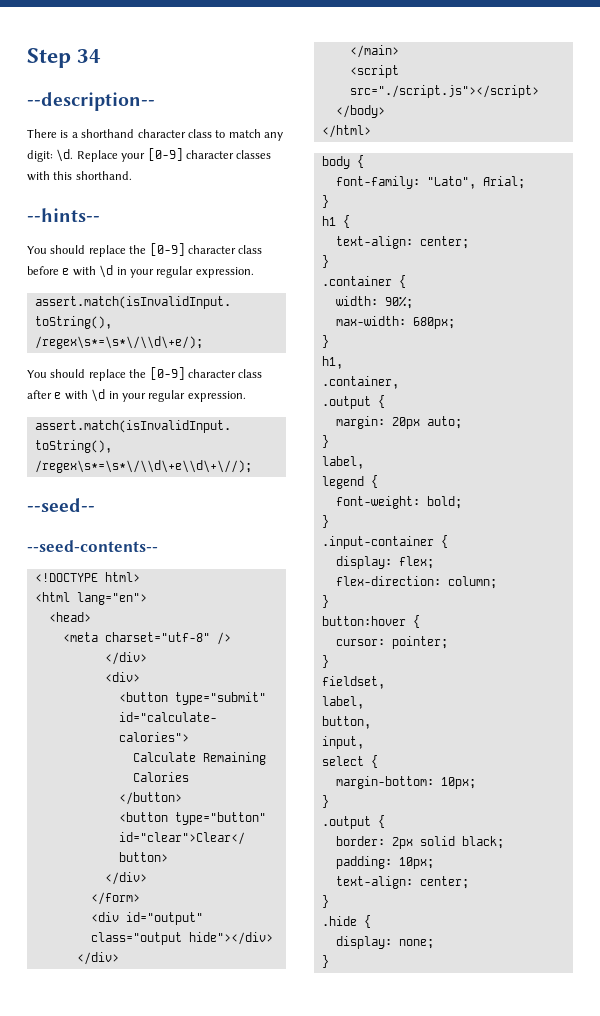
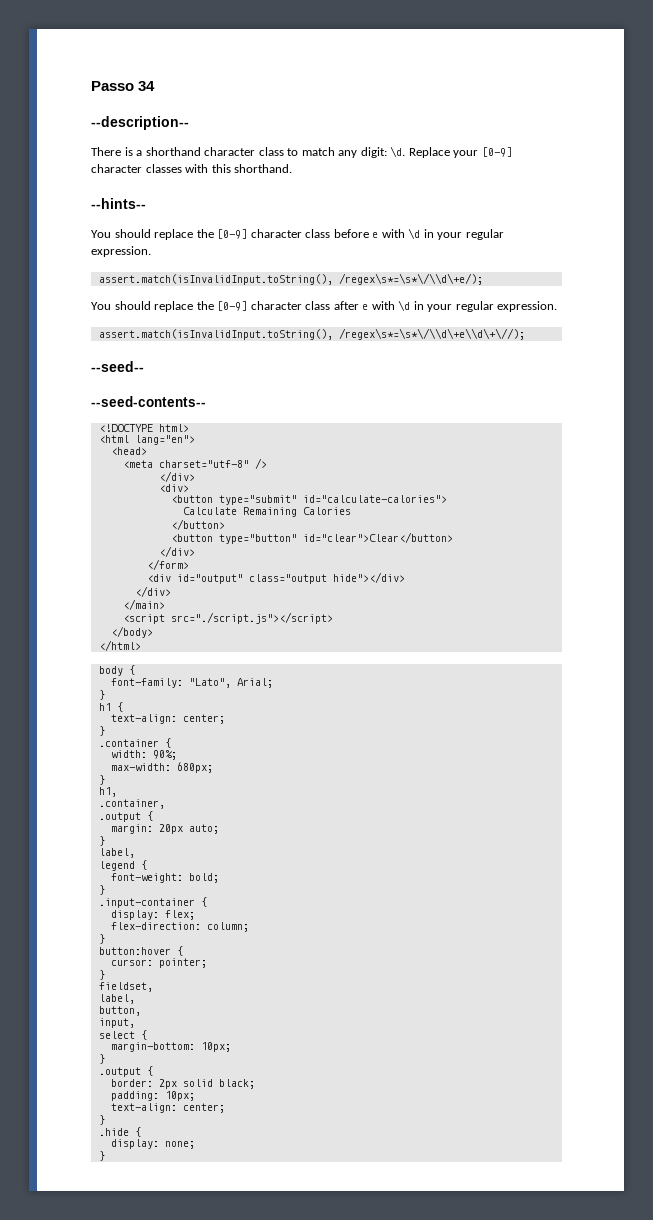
- Step 34
+ Passo 34

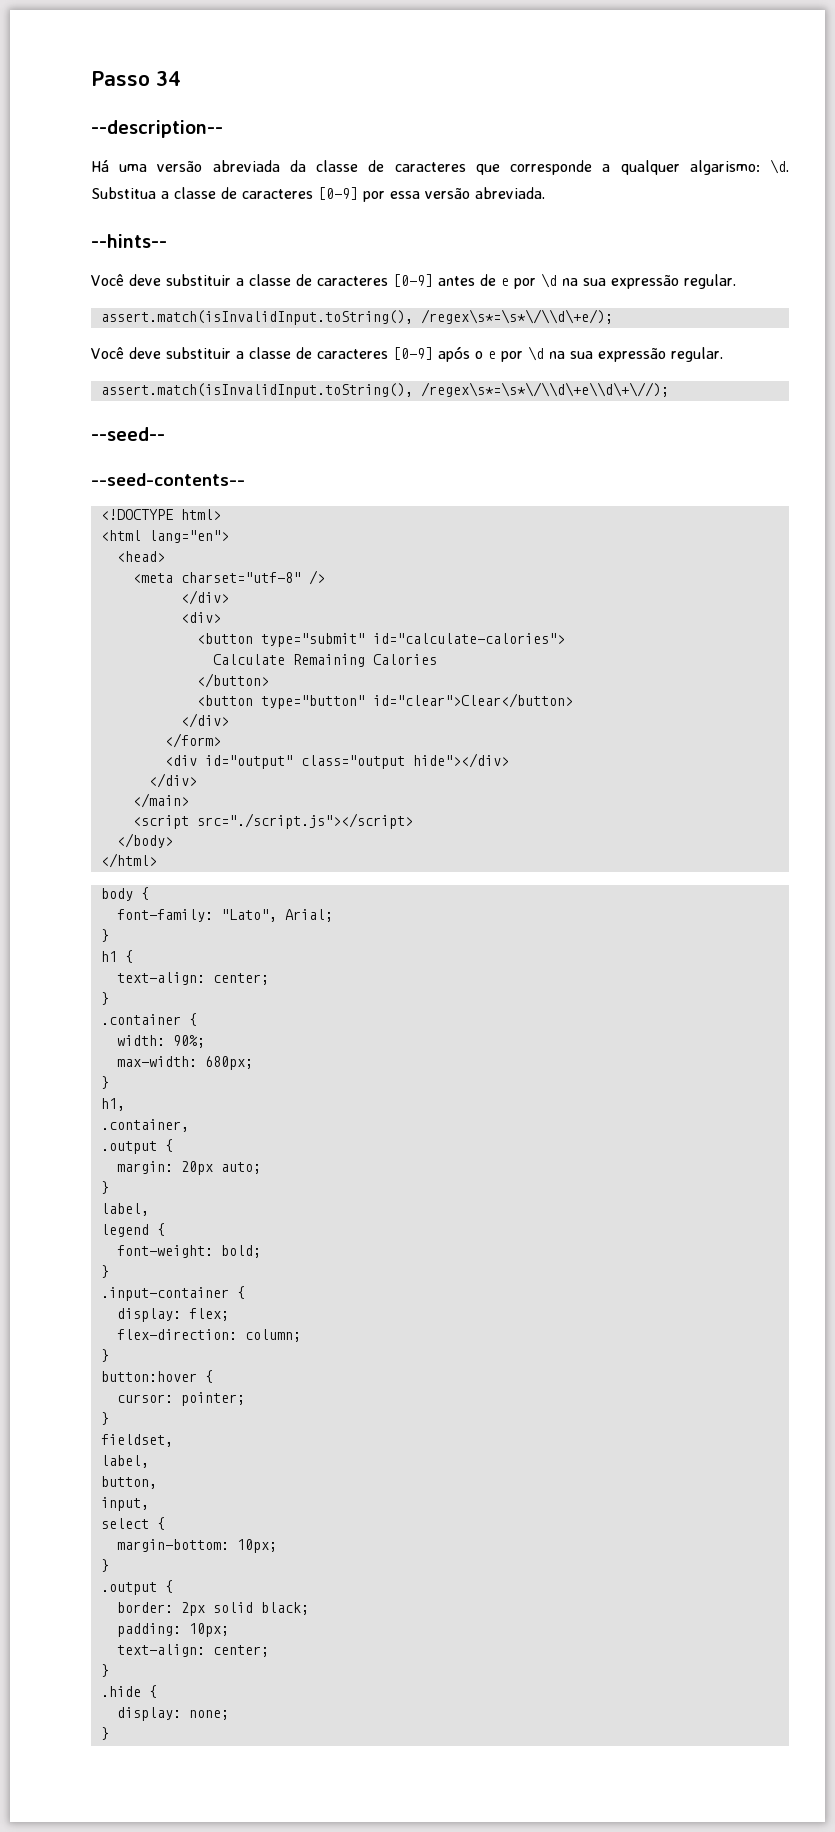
- There is a shorthand character class to match any digit: \d. Replace your [0-9] character classes with this shorthand.
+ Há uma versão abreviada da classe de caracteres que corresponde a qualquer algarismo: \d. Substitua a classe de caracteres [0-9] por essa versão abreviada.
  --hints--
- You should replace the [0-9] character class before e with \d in your regular expression.
+ Você deve substituir a classe de caracteres [0-9] antes de e por \d na sua expressão regular.
  assert.match(isInvalidInput.toString(), /regex\s*=\s*\/\\d\+e/);
- You should replace the [0-9] character class after e with \d in your regular expression.
+ Você deve substituir a classe de caracteres [0-9] após o e por \d na sua expressão regular.

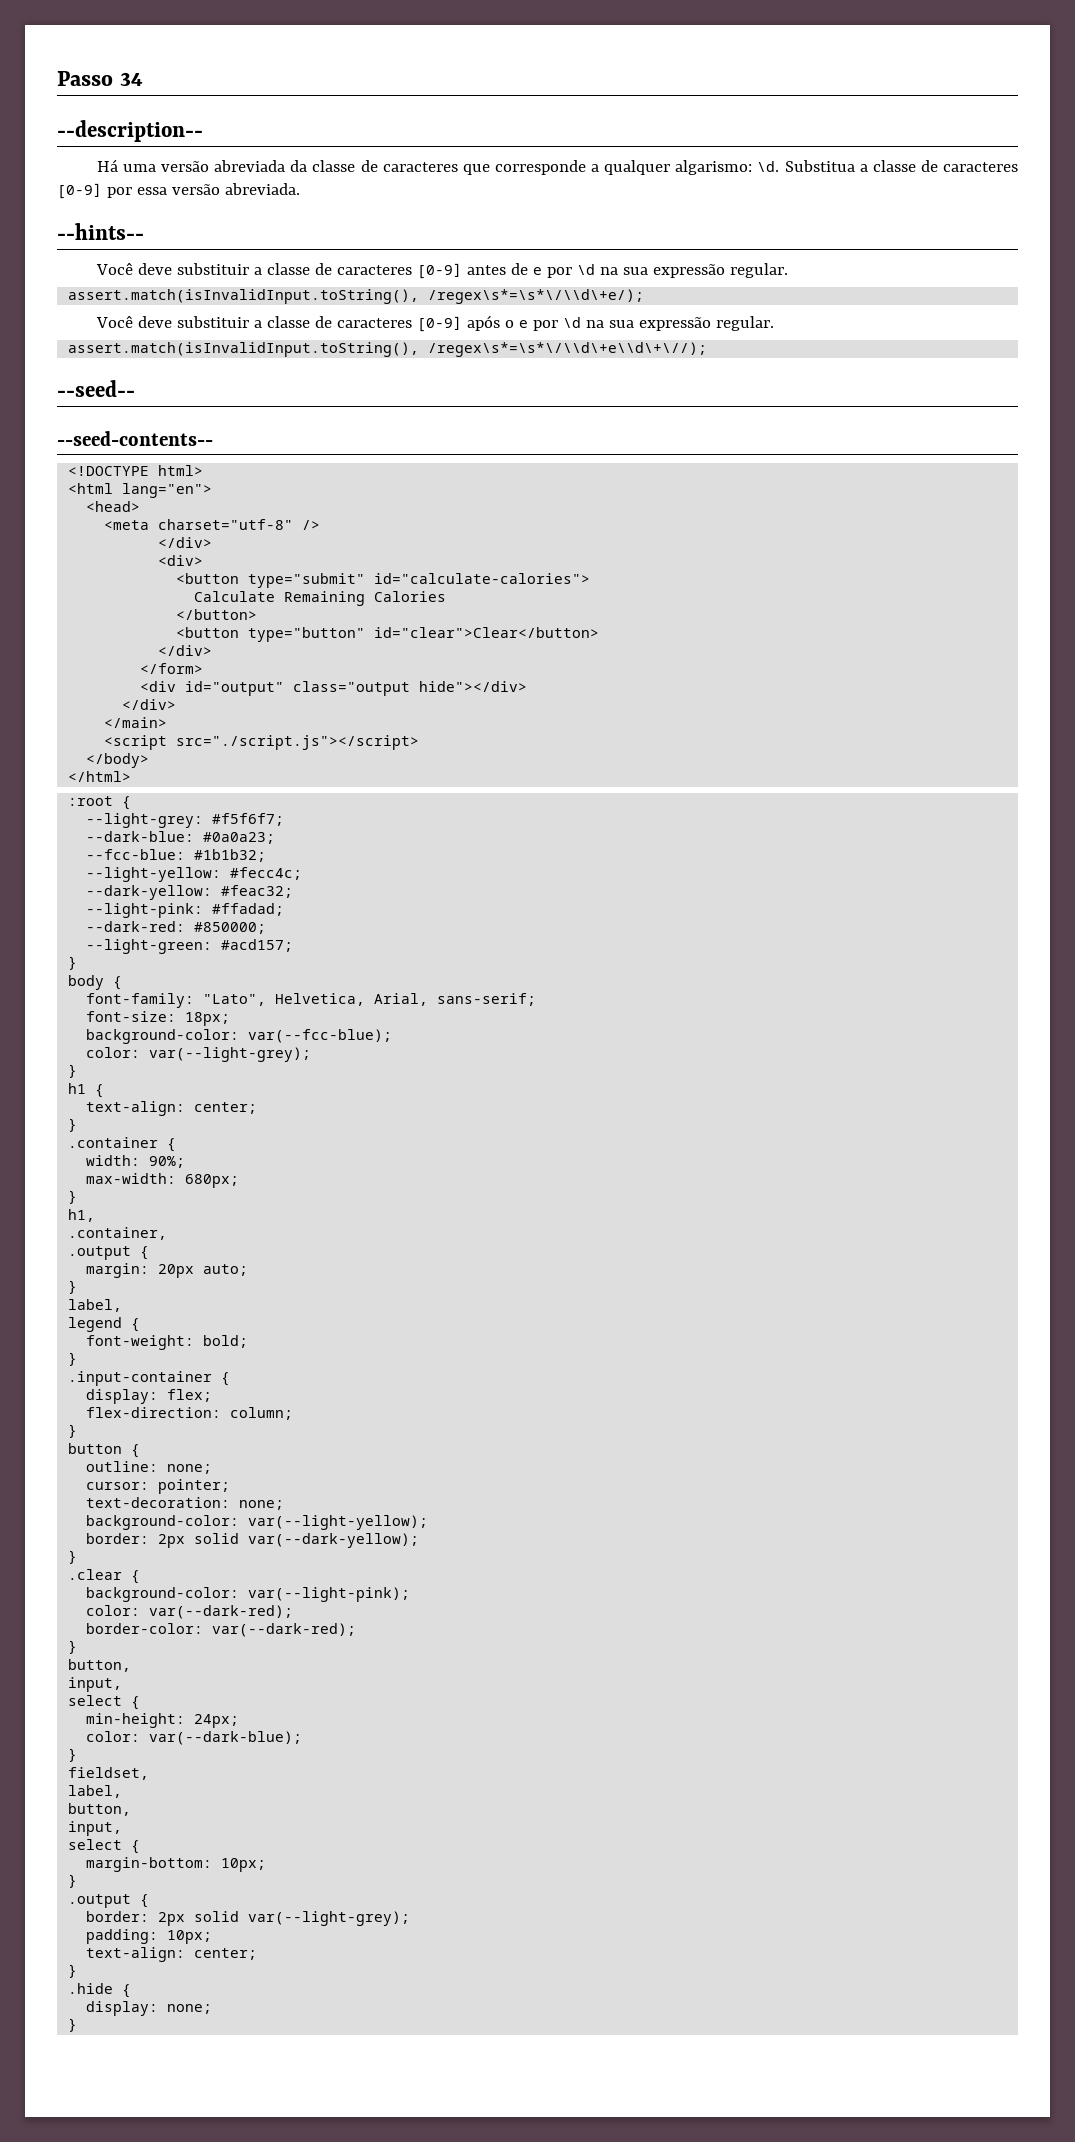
+ :root {
+ --light-grey: #f5f6f7;
+ --dark-blue: #0a0a23;
+ --fcc-blue: #1b1b32;
+ --light-yellow: #fecc4c;
+ --dark-yellow: #feac32;
+ --light-pink: #ffadad;
+ --dark-red: #850000;
+ --light-green: #acd157;
+ }
  body {
- font-family: "Lato", Arial;
+ font-family: "Lato", Helvetica, Arial, sans-serif;
+ font-size: 18px;
+ background-color: var(--fcc-blue);
+ color: var(--light-grey);
- button:hover {
+ button {
+ outline: none;
+ text-decoration: none;
+ background-color: var(--light-yellow);
+ border: 2px solid var(--dark-yellow);
+ }
+ .clear {
+ background-color: var(--light-pink);
+ color: var(--dark-red);
+ border-color: var(--dark-red);
+ }
+ button,
+ input,
+ select {
+ min-height: 24px;
+ color: var(--dark-blue);
- border: 2px solid black;
+ border: 2px solid var(--light-grey);

